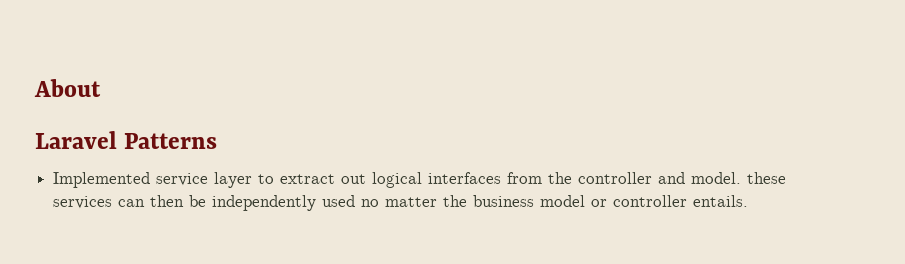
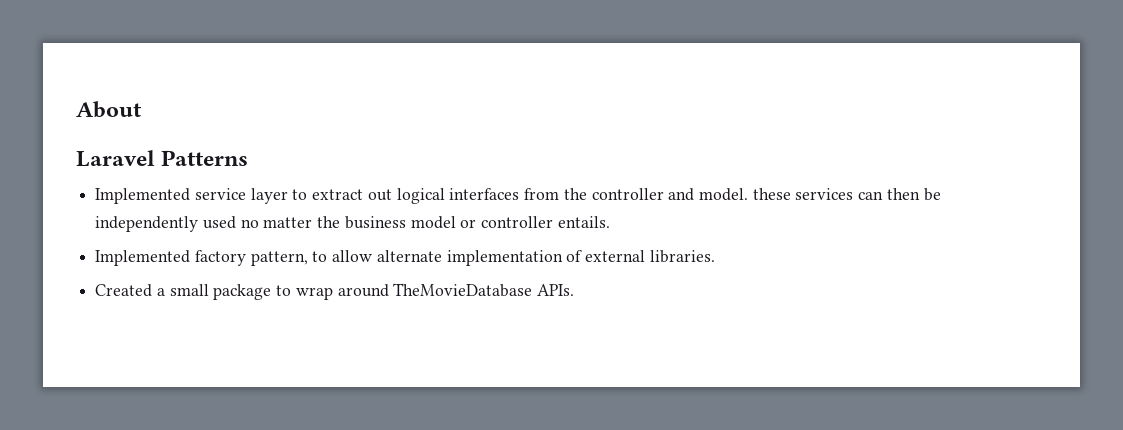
+ Implemented factory pattern, to allow alternate implementation of external libraries.
+ Created a small package to wrap around TheMovieDatabase APIs.

